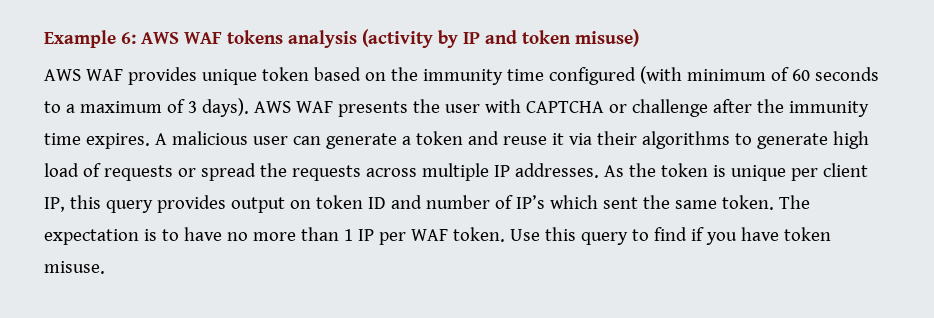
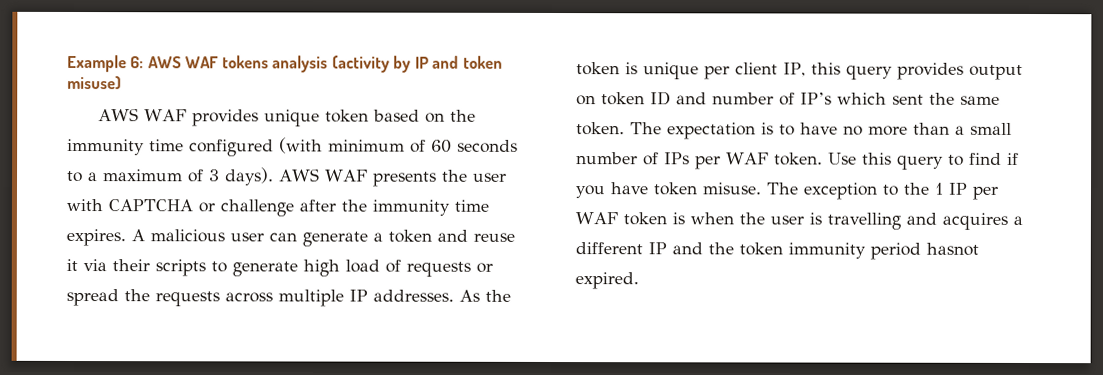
- A malicious user can generate a token and reuse it via their algorithms to generate high load of requests or spread the requests across multiple IP addresses.
+ A malicious user can generate a token and reuse it via their scripts to generate high load of requests or spread the requests across multiple IP addresses.
- The expectation is to have no more than 1 IP per WAF token.
+ The expectation is to have no more than a small number of IPs per WAF token.
+ The exception to the 1 IP per WAF token is when the user is travelling and acquires a different IP and the token immunity period hasnot expired.

